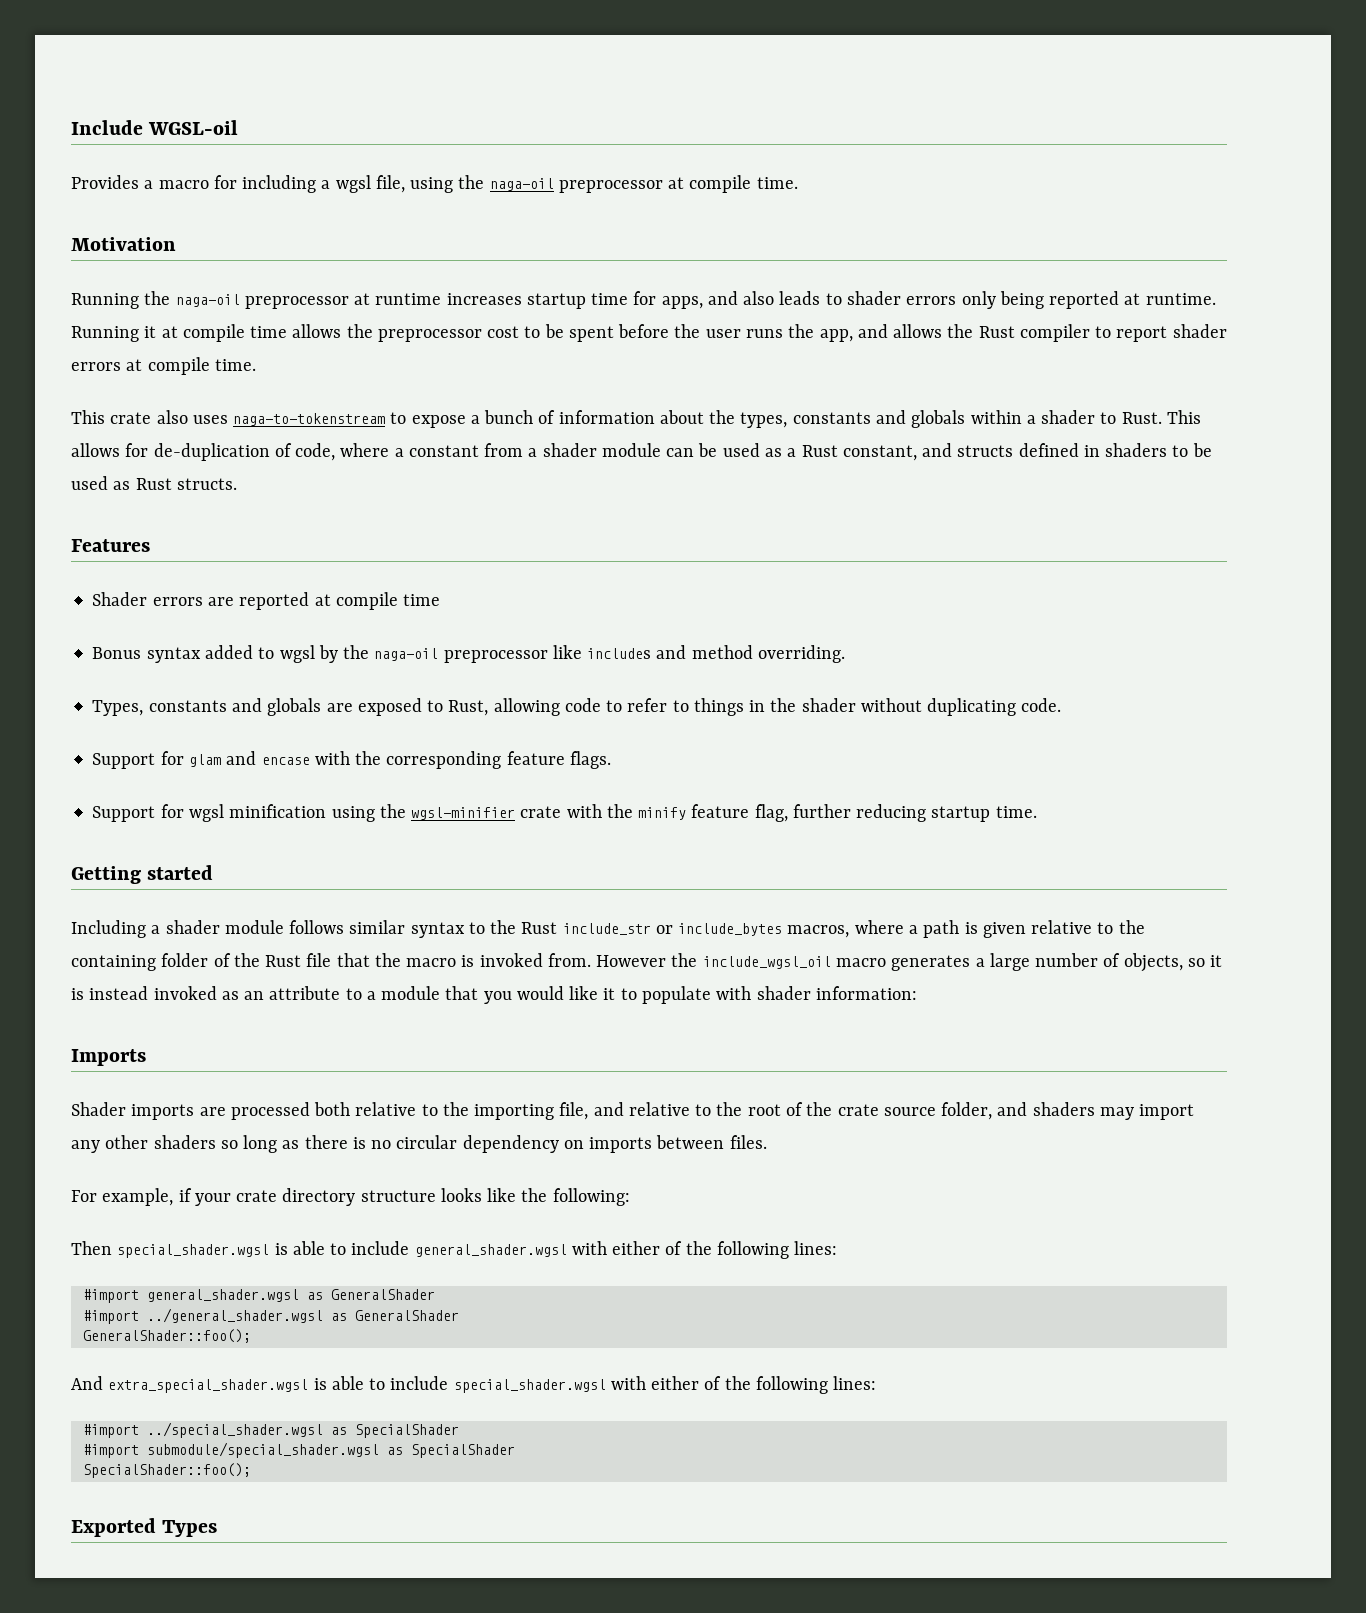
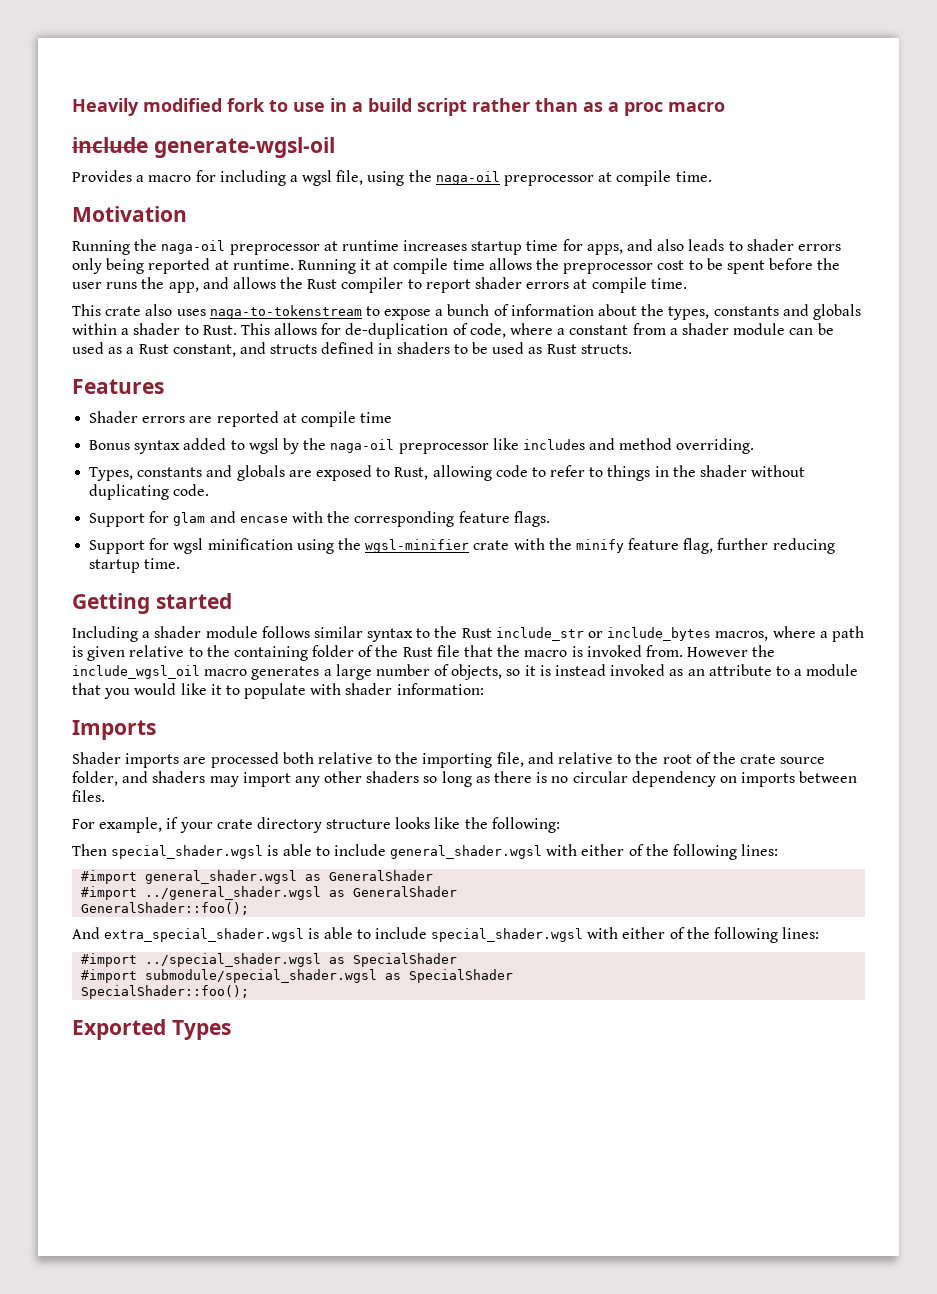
- Include WGSL-oil
+ Heavily modified fork to use in a build script rather than as a proc macro
+ include generate-wgsl-oil

